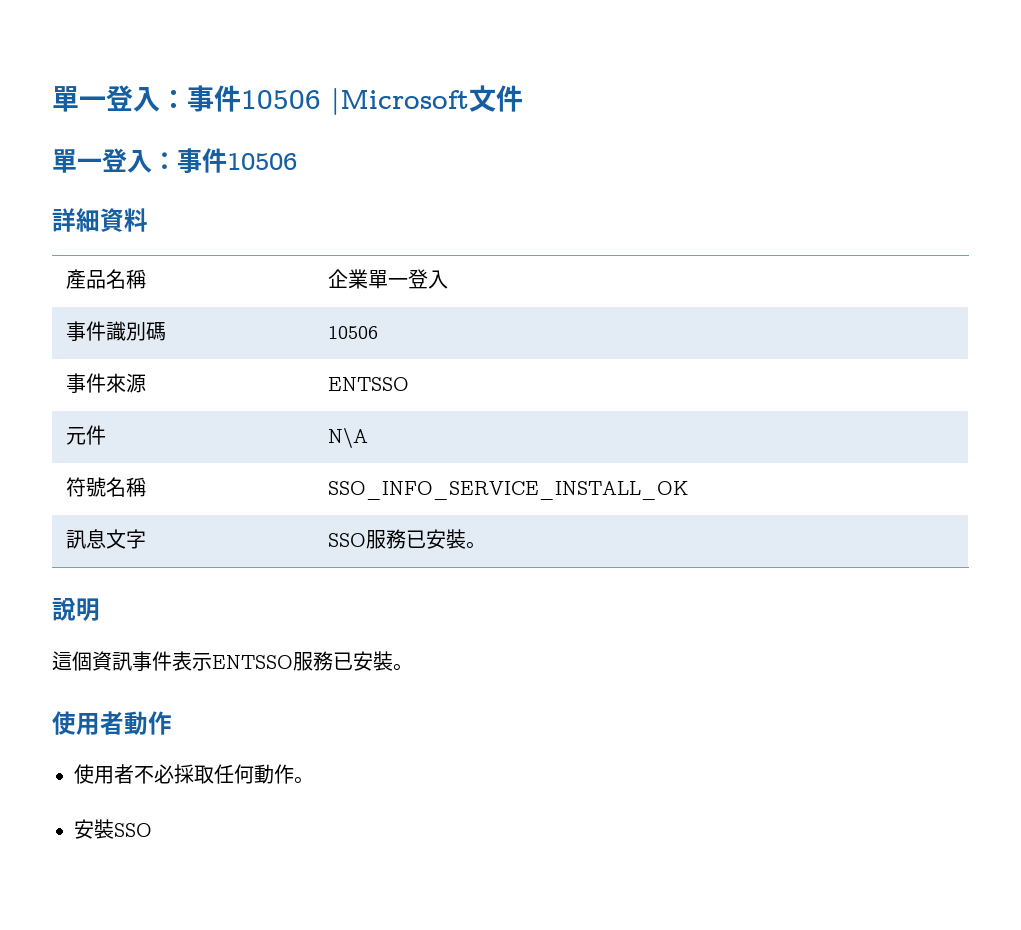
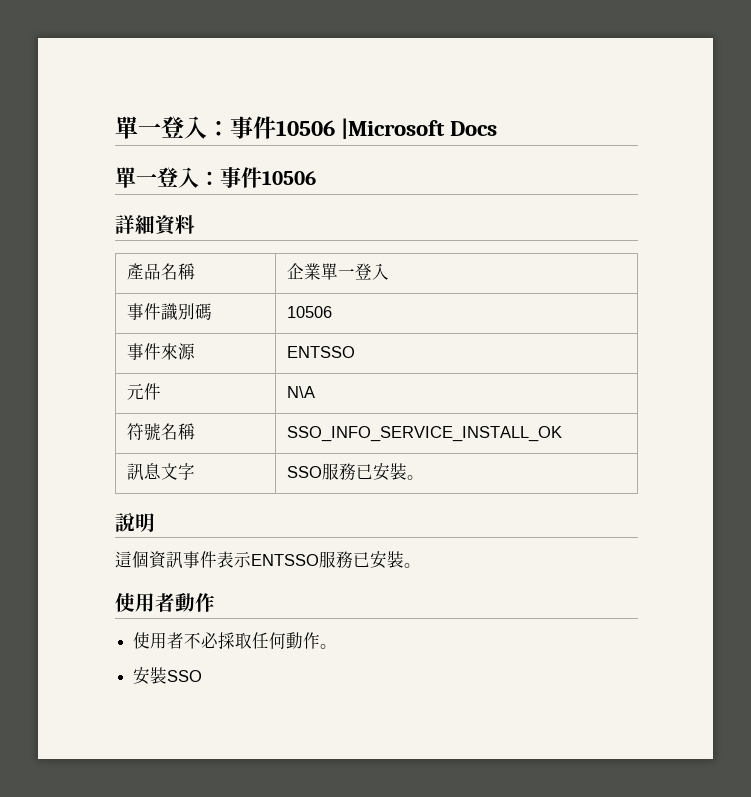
- 單一登入：事件10506 |Microsoft文件
+ 單一登入：事件10506 |Microsoft Docs

